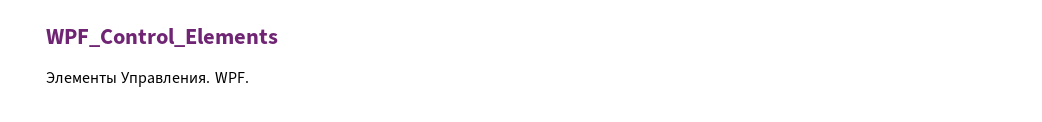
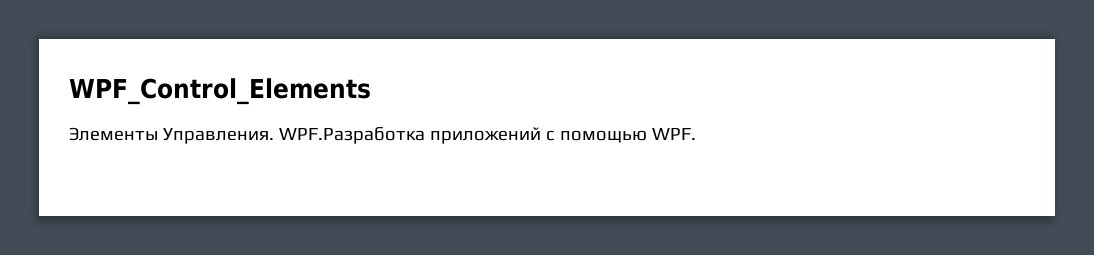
- WPF.
+ WPF.Разработка приложений с помощью WPF.

